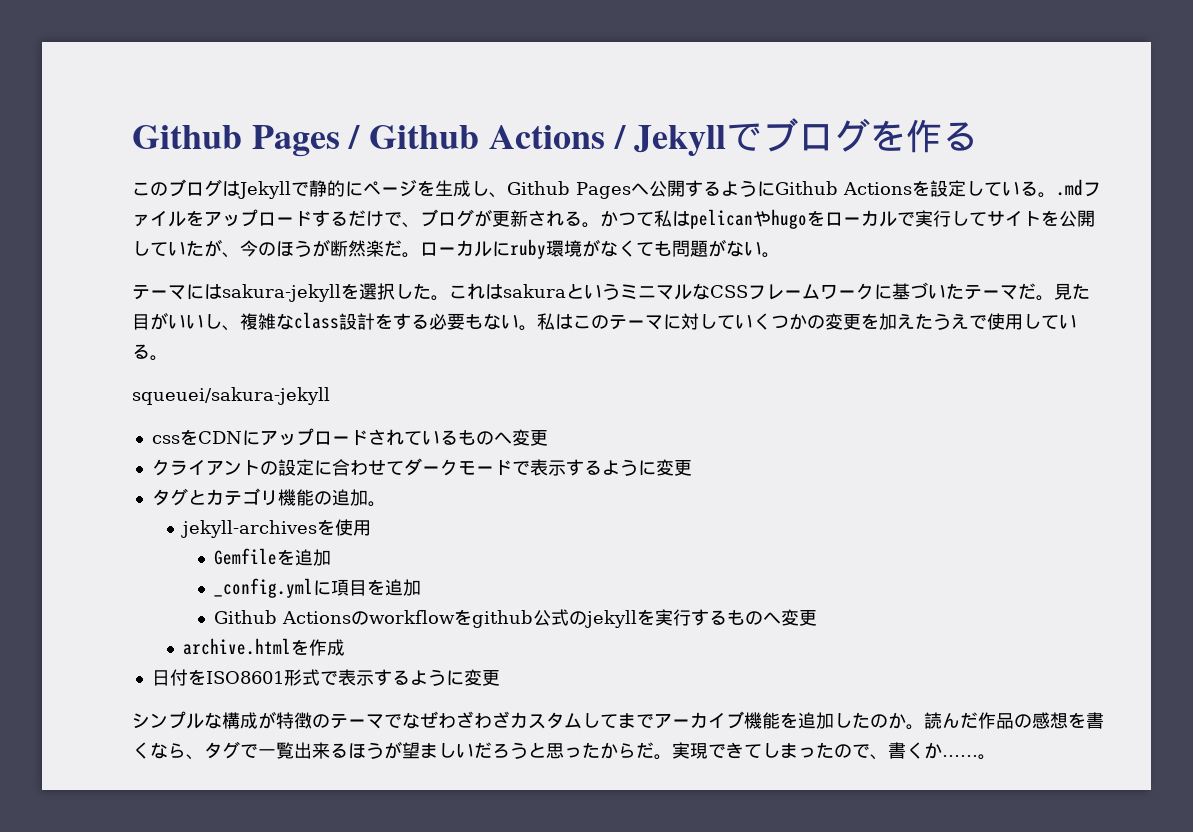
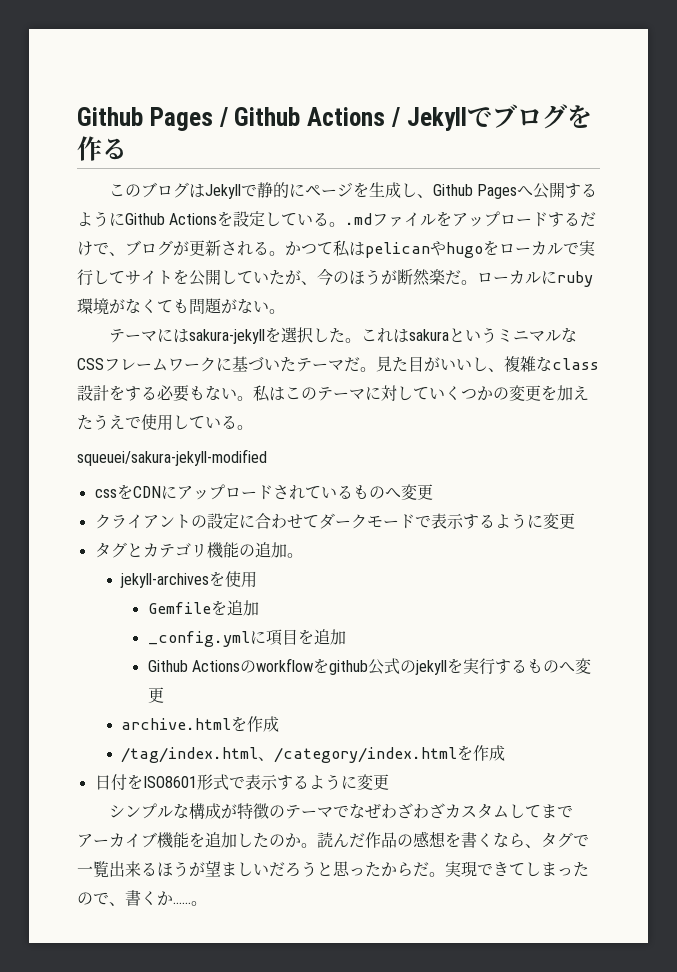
- squeuei/sakura-jekyll
+ squeuei/sakura-jekyll-modified
+ /tag/index.html、/category/index.htmlを作成

